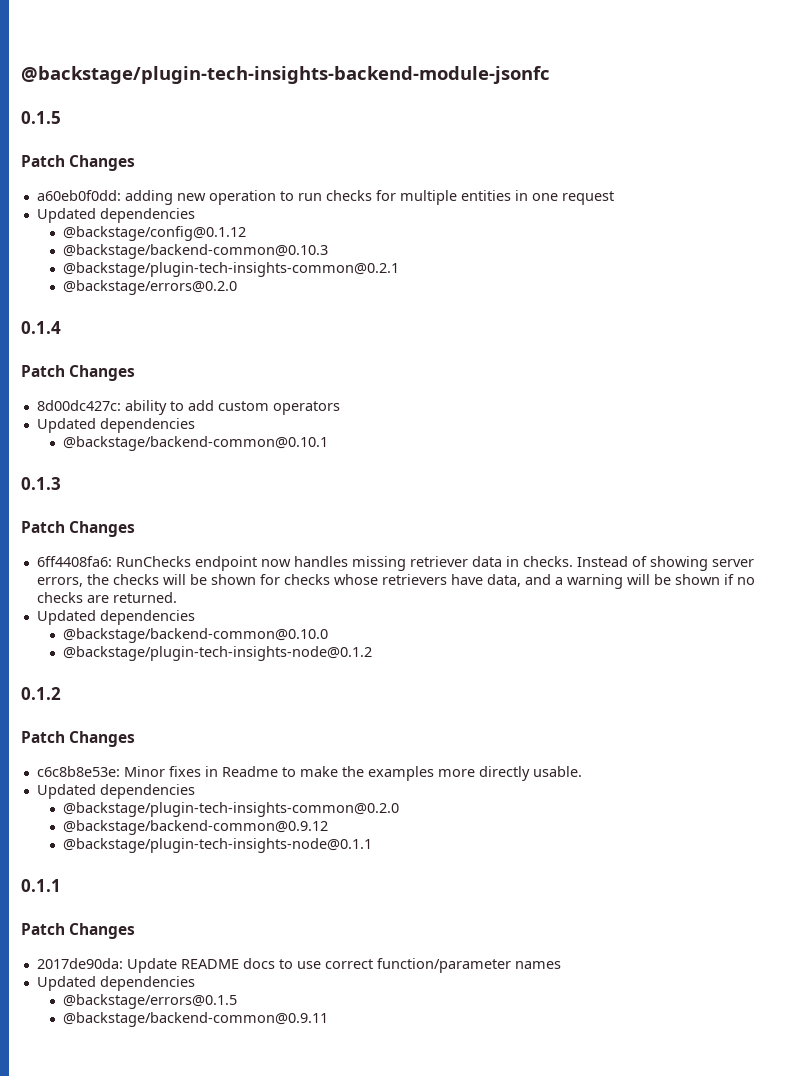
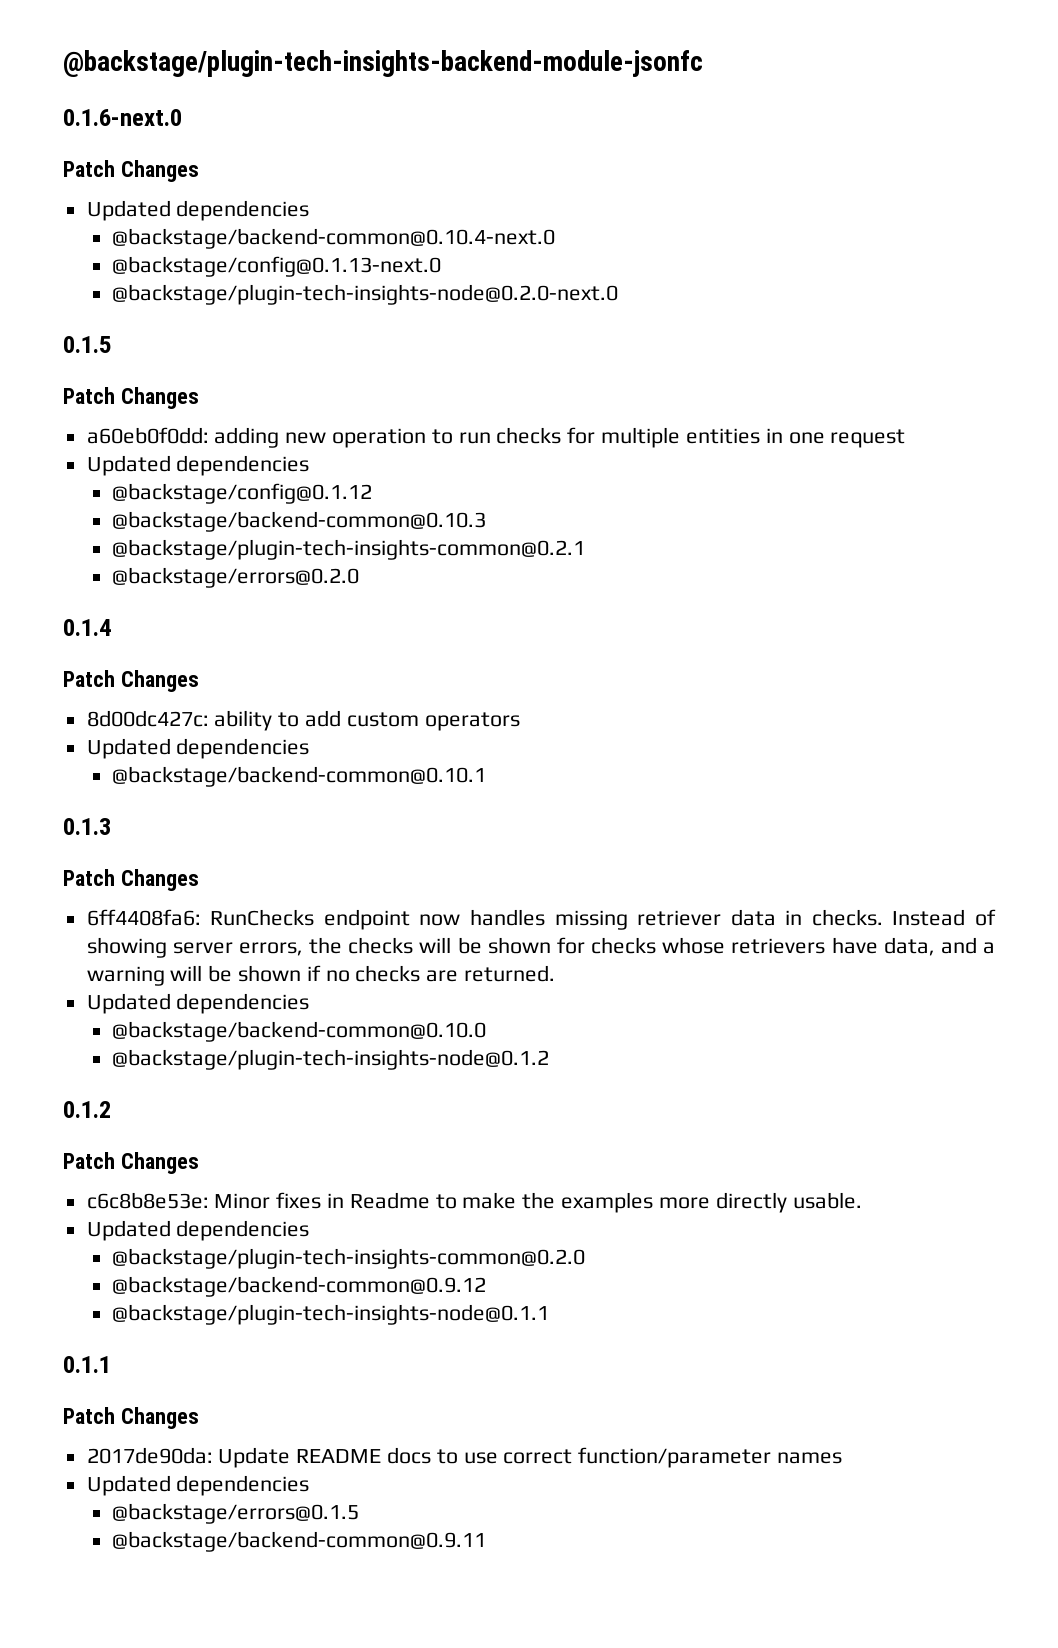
+ 0.1.6-next.0
+ Patch Changes
+ Updated dependencies
+ @backstage/backend-common@0.10.4-next.0
+ @backstage/config@0.1.13-next.0
+ @backstage/plugin-tech-insights-node@0.2.0-next.0

